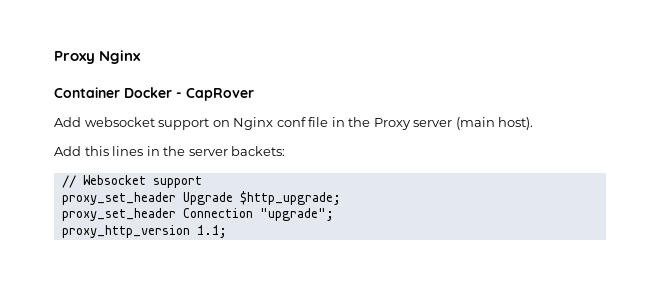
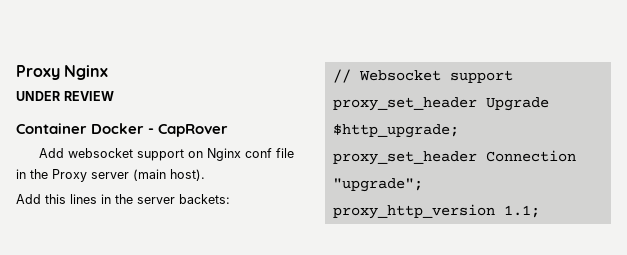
+ UNDER REVIEW

